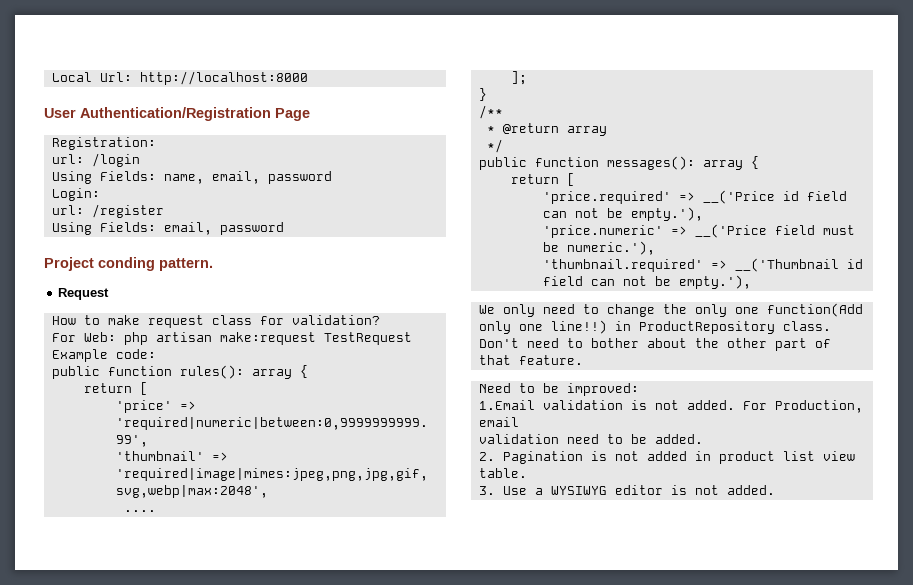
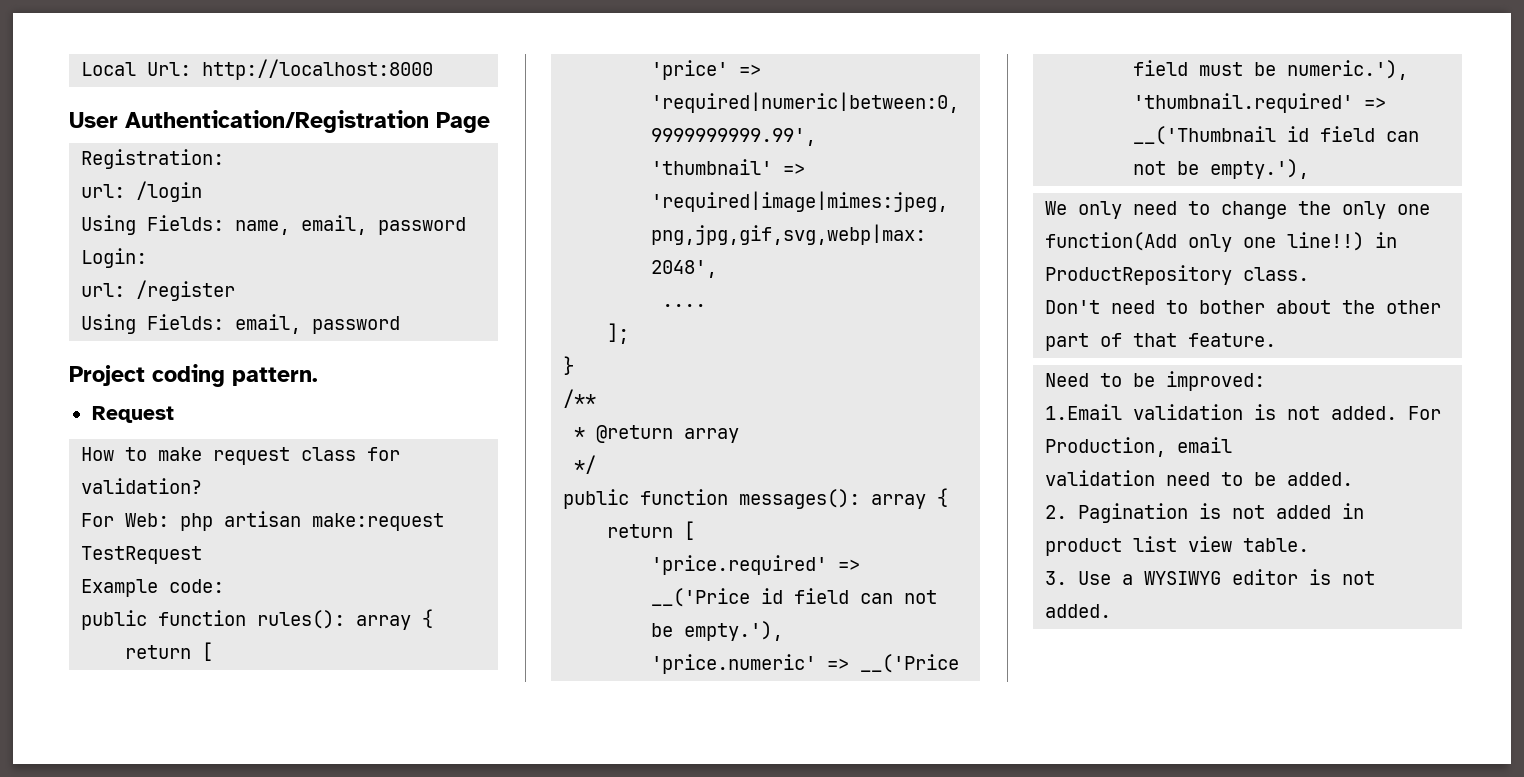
- Project conding pattern.
+ Project coding pattern.

